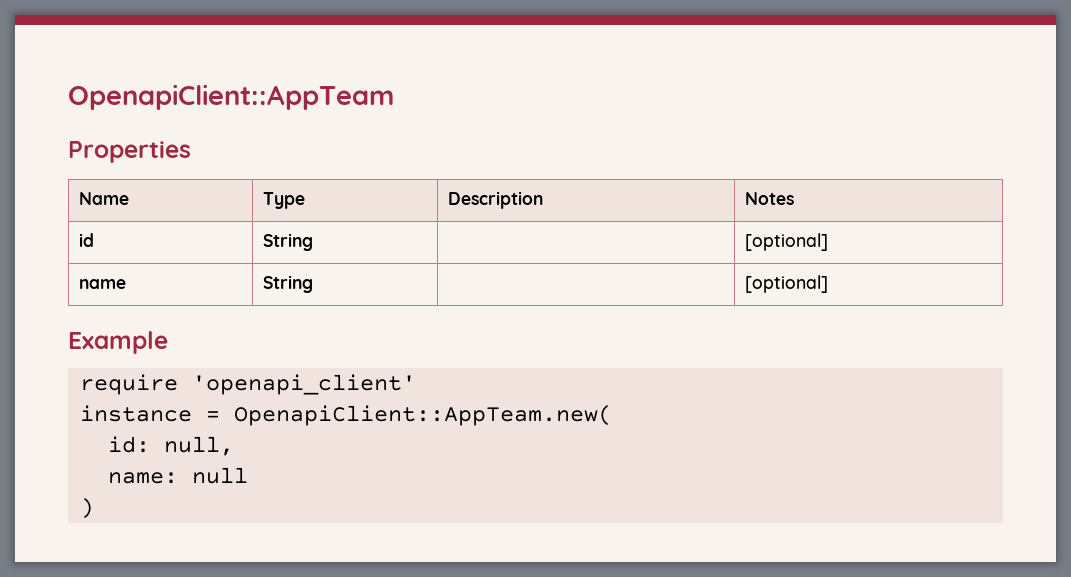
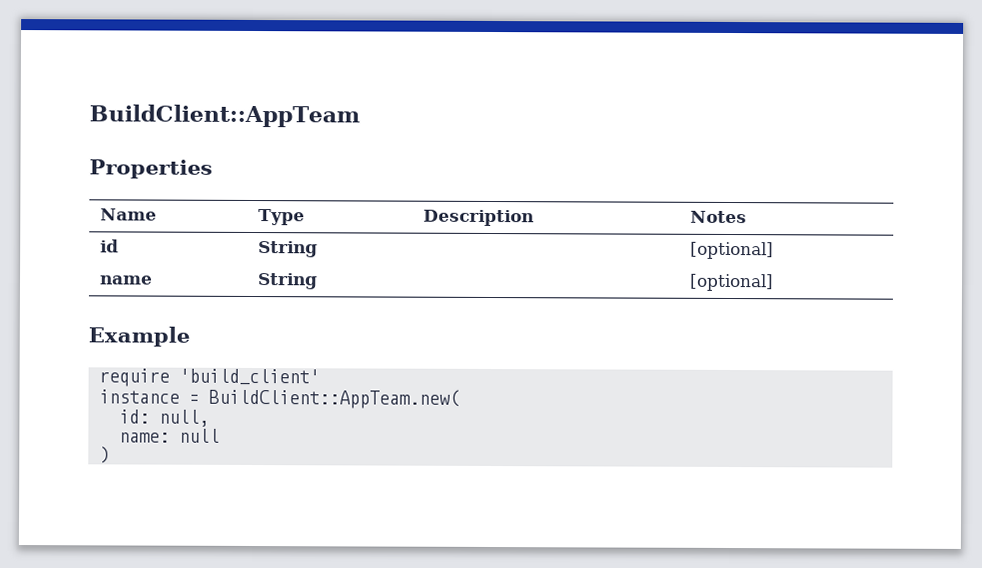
- OpenapiClient::AppTeam
+ BuildClient::AppTeam
- require 'openapi_client'
+ require 'build_client'
- instance = OpenapiClient::AppTeam.new(
+ instance = BuildClient::AppTeam.new(

